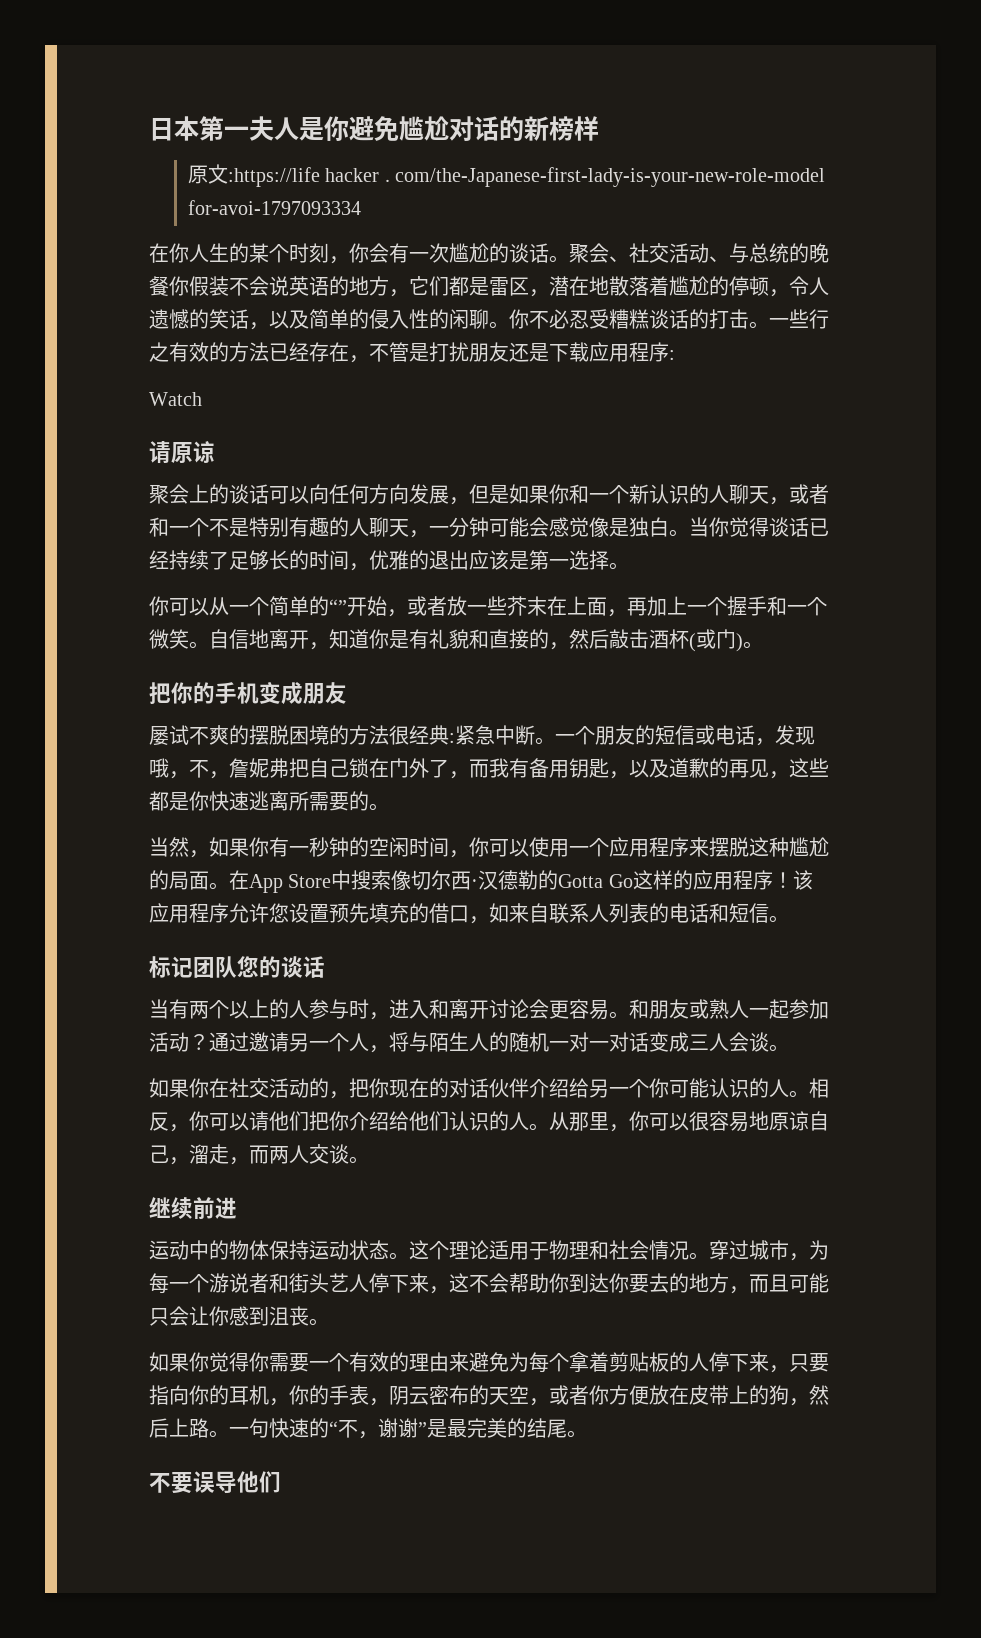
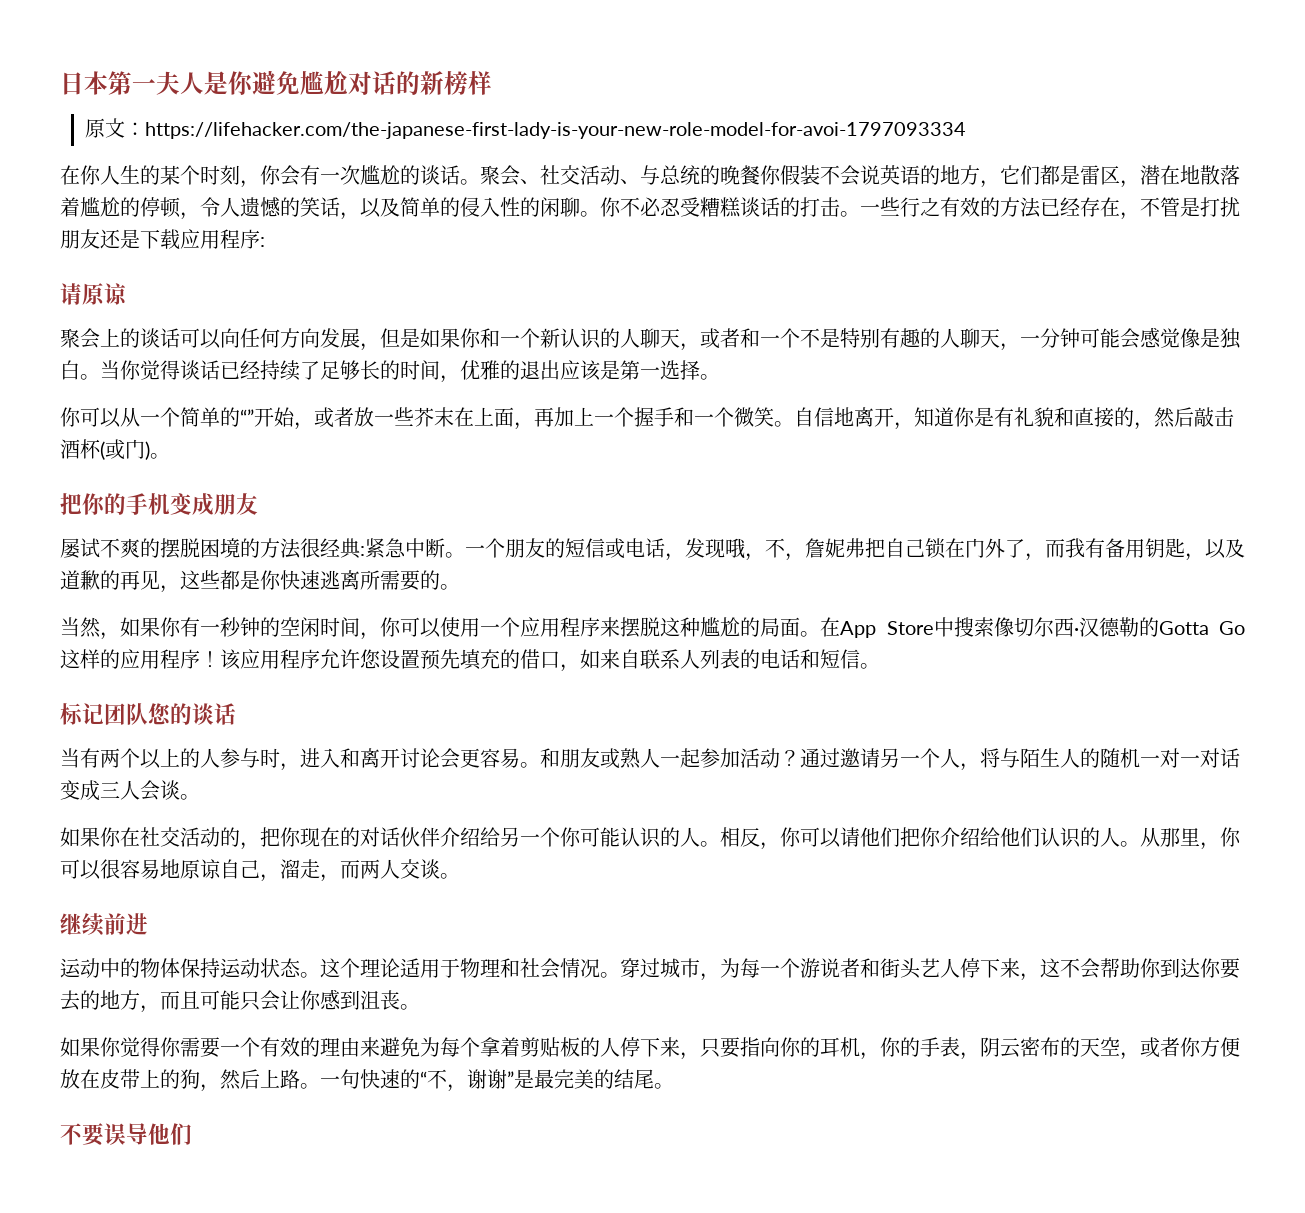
- 原文:https://life hacker . com/the-Japanese-first-lady-is-your-new-role-model for-avoi-1797093334
+ 原文：https://lifehacker.com/the-japanese-first-lady-is-your-new-role-model-for-avoi-1797093334
- Watch

